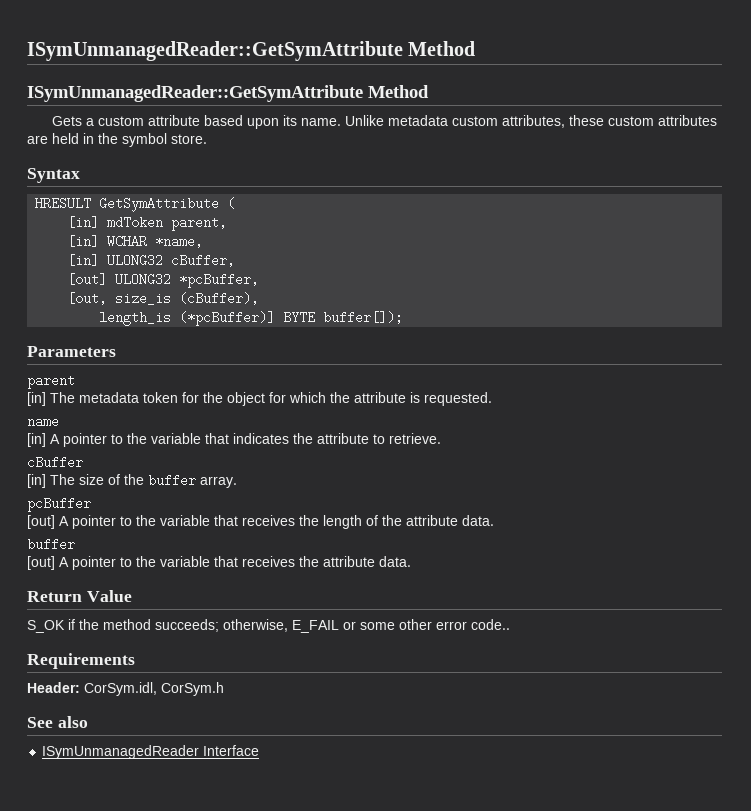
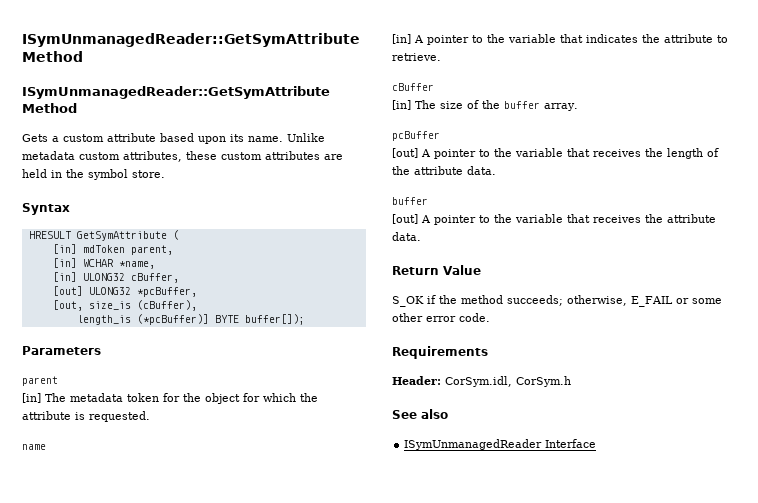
- S_OK if the method succeeds; otherwise, E_FAIL or some other error code..
+ S_OK if the method succeeds; otherwise, E_FAIL or some other error code.

